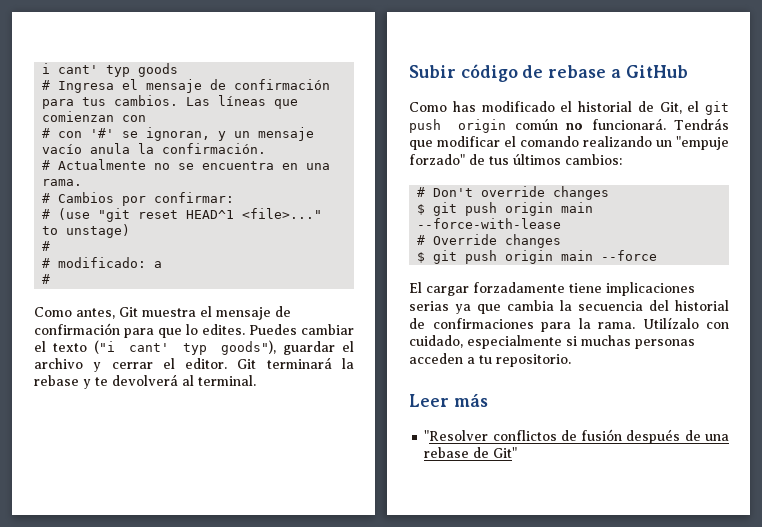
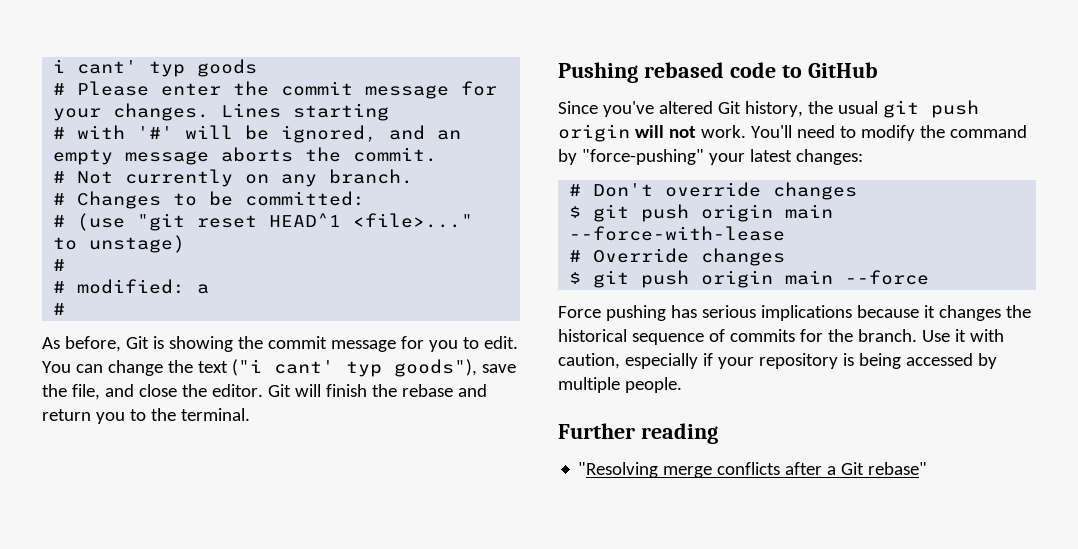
- # Ingresa el mensaje de confirmación para tus cambios. Las líneas que comienzan con
- # con '#' se ignoran, y un mensaje vacío anula la confirmación.
- # Actualmente no se encuentra en una rama.
- # Cambios por confirmar:
+ # Please enter the commit message for your changes. Lines starting
+ # with '#' will be ignored, and an empty message aborts the commit.
+ # Not currently on any branch.
+ # Changes to be committed:
- # modificado: a
+ # modified: a
- Como antes, Git muestra el mensaje de confirmación para que lo edites. Puedes cambiar el texto ("i cant' typ goods"), guardar el archivo y cerrar el editor. Git terminará la rebase y te devolverá al terminal.
- Subir código de rebase a GitHub
- Como has modificado el historial de Git, el git push origin común no funcionará. Tendrás que modificar el comando realizando un "empuje forzado" de tus últimos cambios:
+ As before, Git is showing the commit message for you to edit. You can change the text ("i cant' typ goods"), save the file, and close the editor. Git will finish the rebase and return you to the terminal.
+ Pushing rebased code to GitHub
+ Since you've altered Git history, the usual git push origin will not work. You'll need to modify the command by "force-pushing" your latest changes:
- El cargar forzadamente tiene implicaciones serias ya que cambia la secuencia del historial de confirmaciones para la rama. Utilízalo con cuidado, especialmente si muchas personas acceden a tu repositorio.
- Leer más
- "Resolver conflictos de fusión después de una rebase de Git"
+ Force pushing has serious implications because it changes the historical sequence of commits for the branch. Use it with caution, especially if your repository is being accessed by multiple people.
+ Further reading
+ "Resolving merge conflicts after a Git rebase"

